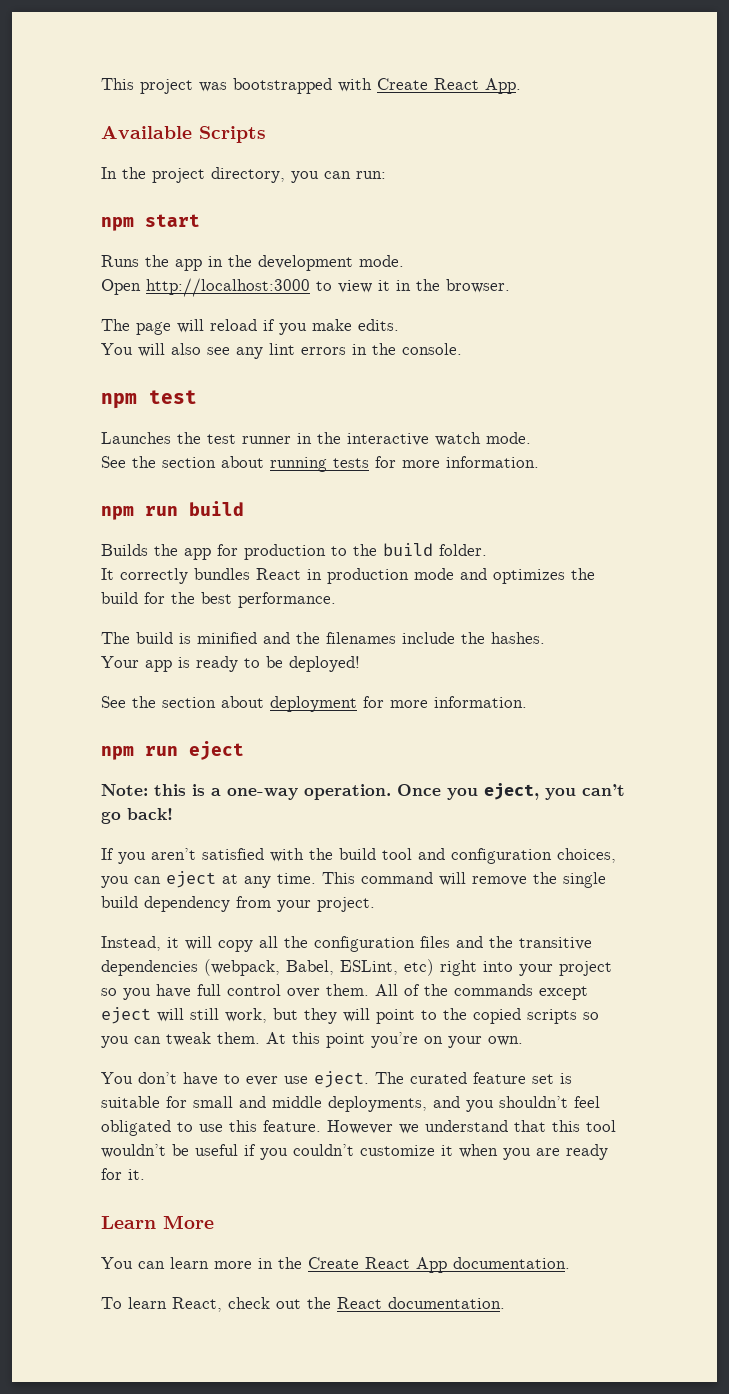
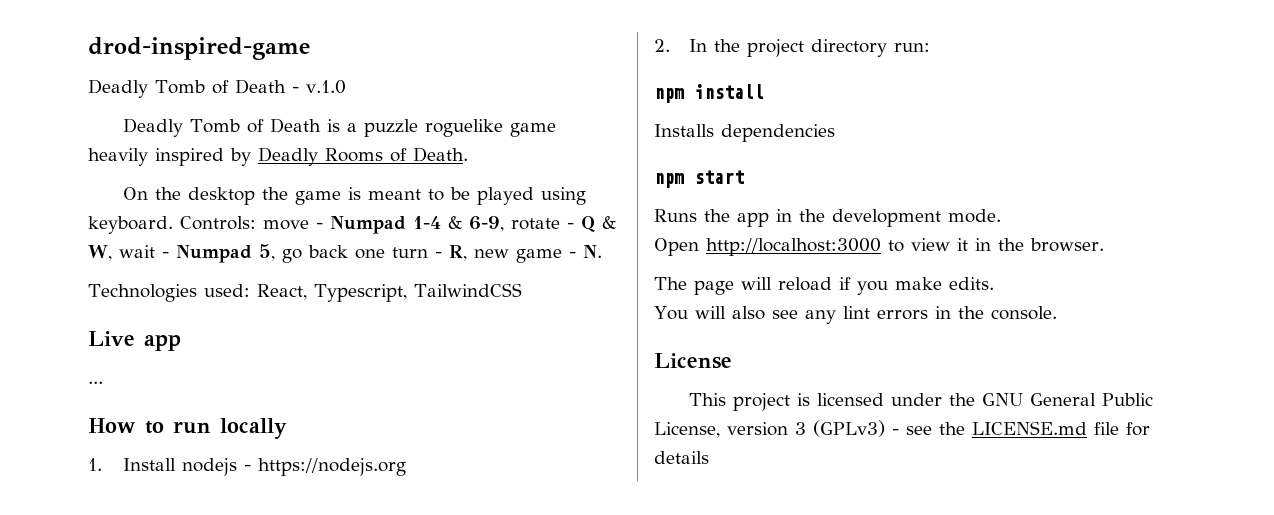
- This project was bootstrapped with Create React App.
- Available Scripts
- In the project directory, you can run:
+ drod-inspired-game
+ Deadly Tomb of Death - v.1.0
+ Deadly Tomb of Death is a puzzle roguelike game heavily inspired by Deadly Rooms of Death.
+ On the desktop the game is meant to be played using keyboard. Controls: move - Numpad 1-4 & 6-9, rotate - Q & W, wait - Numpad 5, go back one turn - R, new game - N.
+ Technologies used: React, Typescript, TailwindCSS
+ Live app
+ ...
+ How to run locally
+ 1. Install nodejs - https://nodejs.org
+ 2. In the project directory run:
+ npm install
+ Installs dependencies
- npm test
- Launches the test runner in the interactive watch mode.
- See the section about running tests for more information.
- npm run build
- Builds the app for production to the build folder.
- It correctly bundles React in production mode and optimizes the build for the best performance.
- The build is minified and the filenames include the hashes.
- Your app is ready to be deployed!
- See the section about deployment for more information.
- npm run eject
- Note: this is a one-way operation. Once you eject, you can’t go back!
- If you aren’t satisfied with the build tool and configuration choices, you can eject at any time. This command will remove the single build dependency from your project.
- Instead, it will copy all the configuration files and the transitive dependencies (webpack, Babel, ESLint, etc) right into your project so you have full control over them. All of the commands except eject will still work, but they will point to the copied scripts so you can tweak them. At this point you’re on your own.
- You don’t have to ever use eject. The curated feature set is suitable for small and middle deployments, and you shouldn’t feel obligated to use this feature. However we understand that this tool wouldn’t be useful if you couldn’t customize it when you are ready for it.
- Learn More
- You can learn more in the Create React App documentation.
- To learn React, check out the React documentation.
+ License
+ This project is licensed under the GNU General Public License, version 3 (GPLv3) - see the LICENSE.md file for details

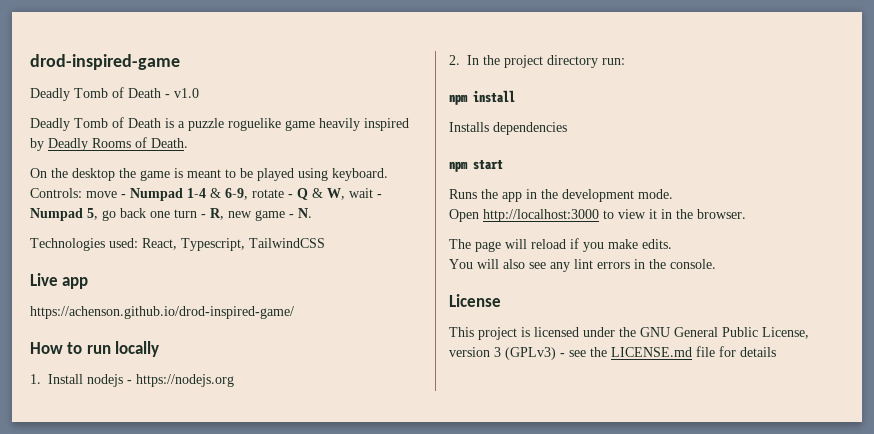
- Deadly Tomb of Death - v.1.0
+ Deadly Tomb of Death - v1.0
- ...
+ https://achenson.github.io/drod-inspired-game/

